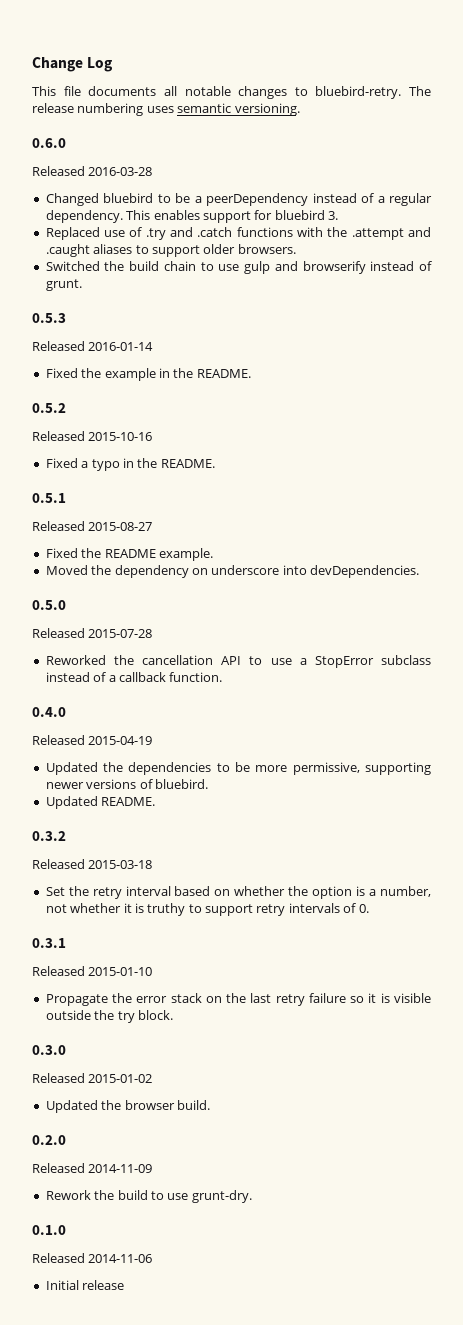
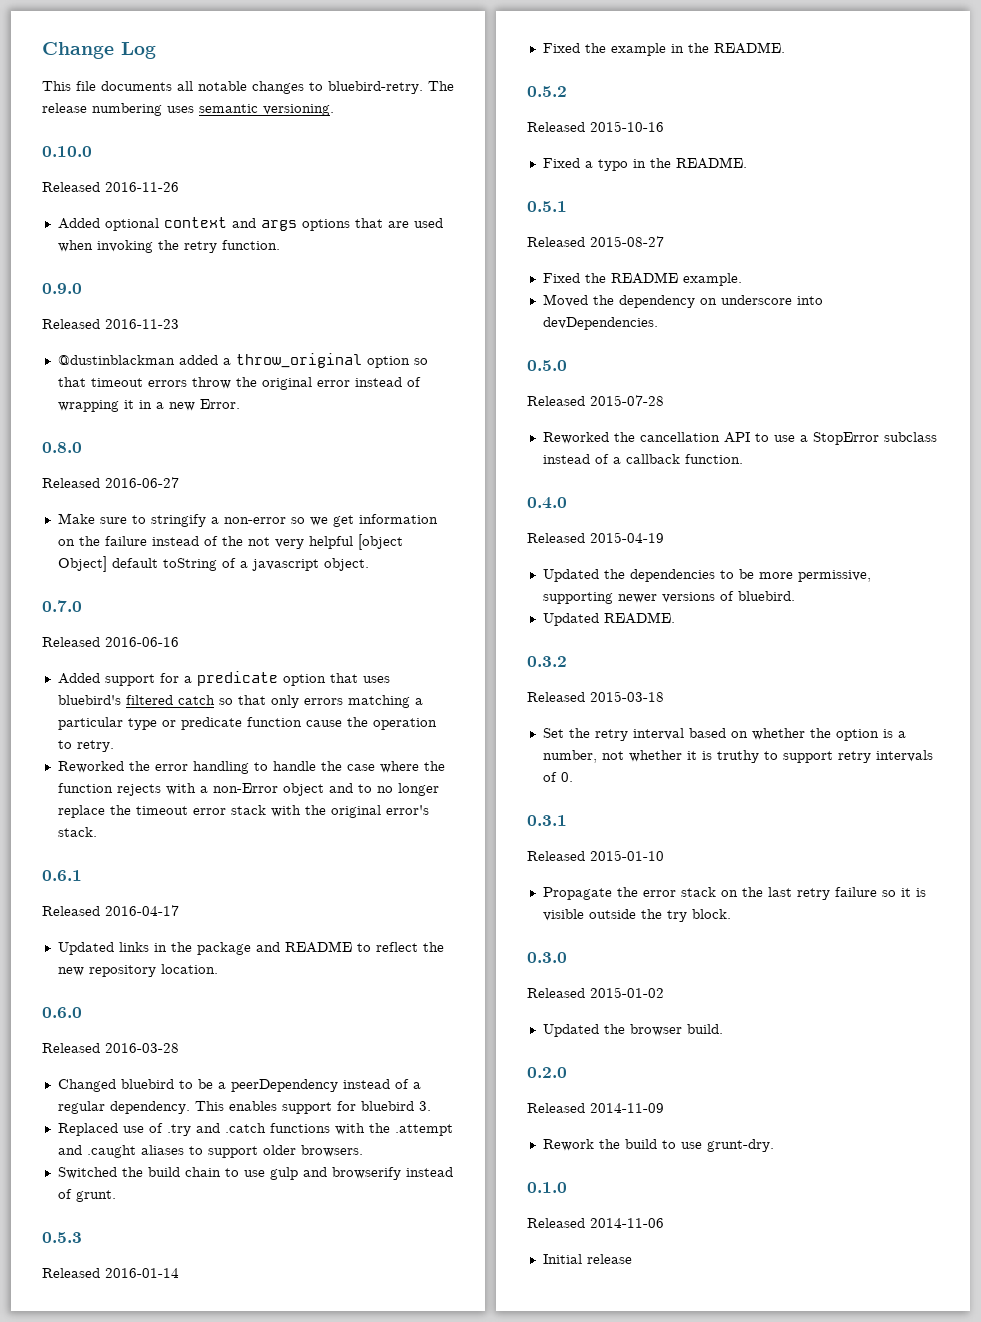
+ 0.10.0
+ Released 2016-11-26
+ Added optional context and args options that are used when invoking the retry function.
+ 0.9.0
+ Released 2016-11-23
+ @dustinblackman added a throw_original option so that timeout errors throw the original error instead of wrapping it in a new Error.
+ 0.8.0
+ Released 2016-06-27
+ Make sure to stringify a non-error so we get information on the failure instead of the not very helpful [object Object] default toString of a javascript object.
+ 0.7.0
+ Released 2016-06-16
+ Added support for a predicate option that uses bluebird's filtered catch so that only errors matching a particular type or predicate function cause the operation to retry.
+ Reworked the error handling to handle the case where the function rejects with a non-Error object and to no longer replace the timeout error stack with the original error's stack.
+ 0.6.1
+ Released 2016-04-17
+ Updated links in the package and README to reflect the new repository location.

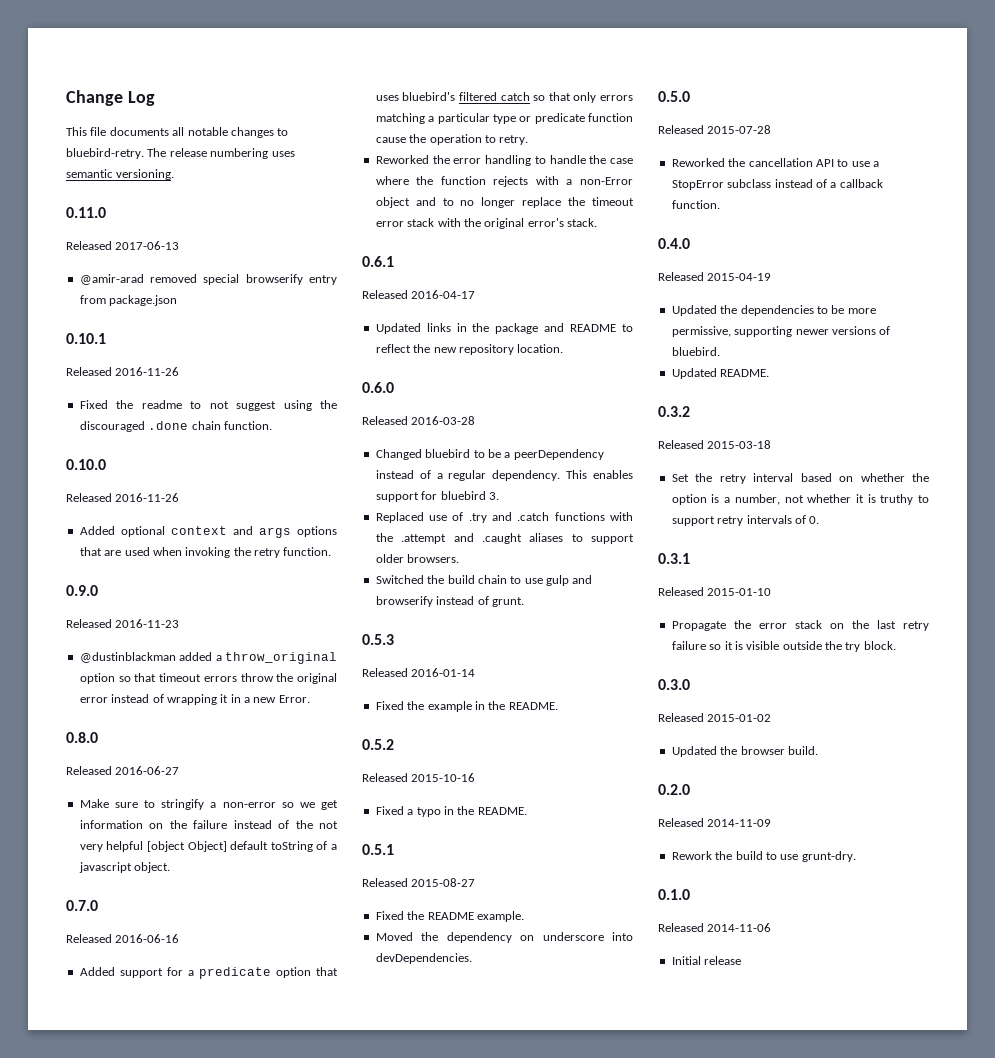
+ 0.11.0
+ Released 2017-06-13
+ @amir-arad removed special browserify entry from package.json
+ 0.10.1
+ Released 2016-11-26
+ Fixed the readme to not suggest using the discouraged .done chain function.

